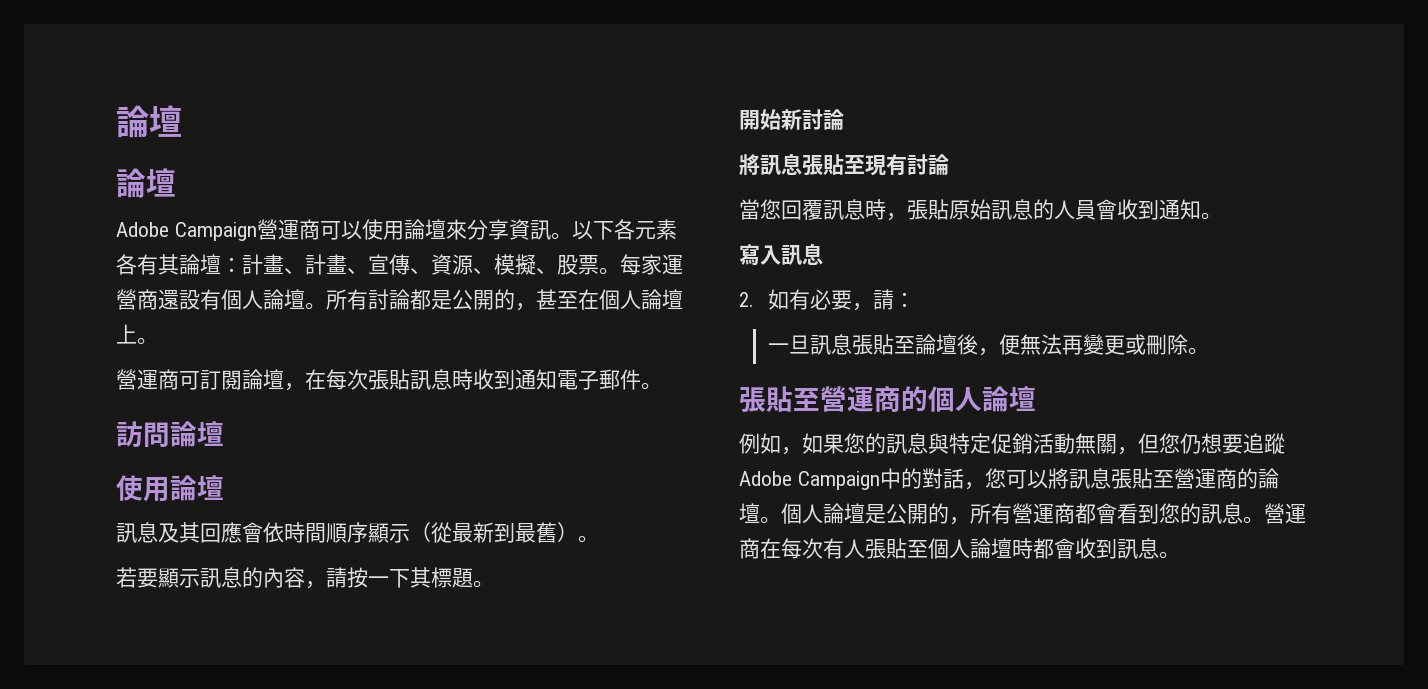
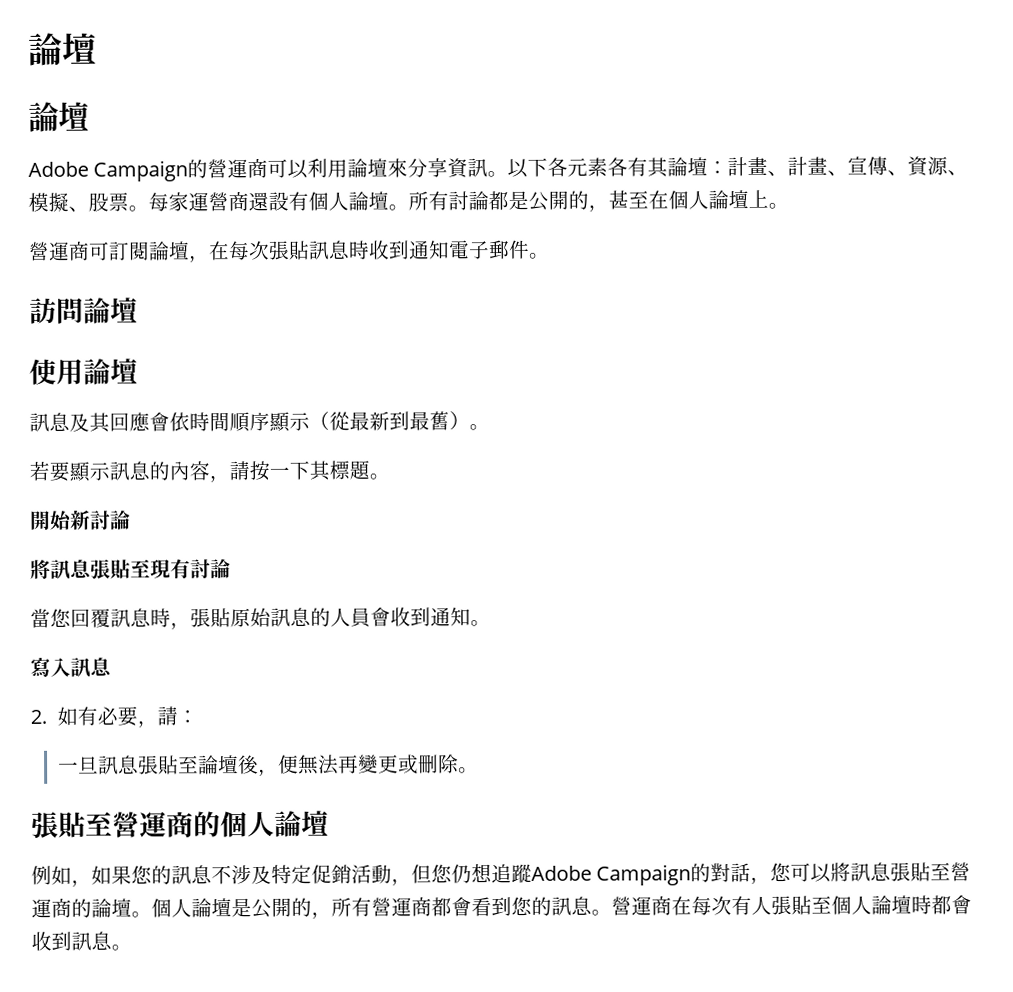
- Adobe Campaign營運商可以使用論壇來分享資訊。
+ Adobe Campaign的營運商可以利用論壇來分享資訊。
- 例如，如果您的訊息與特定促銷活動無關，但您仍想要追蹤Adobe Campaign中的對話，您可以將訊息張貼至營運商的論壇。
+ 例如，如果您的訊息不涉及特定促銷活動，但您仍想追蹤Adobe Campaign的對話，您可以將訊息張貼至營運商的論壇。

